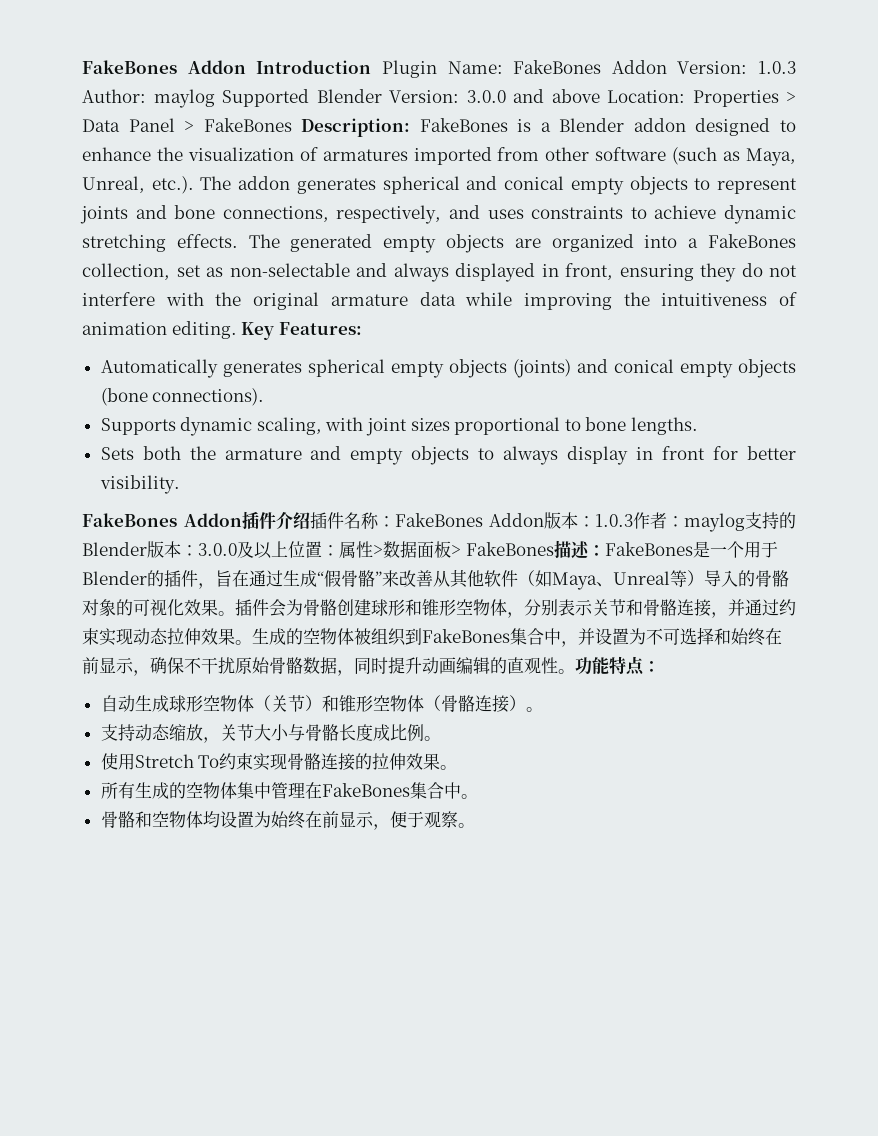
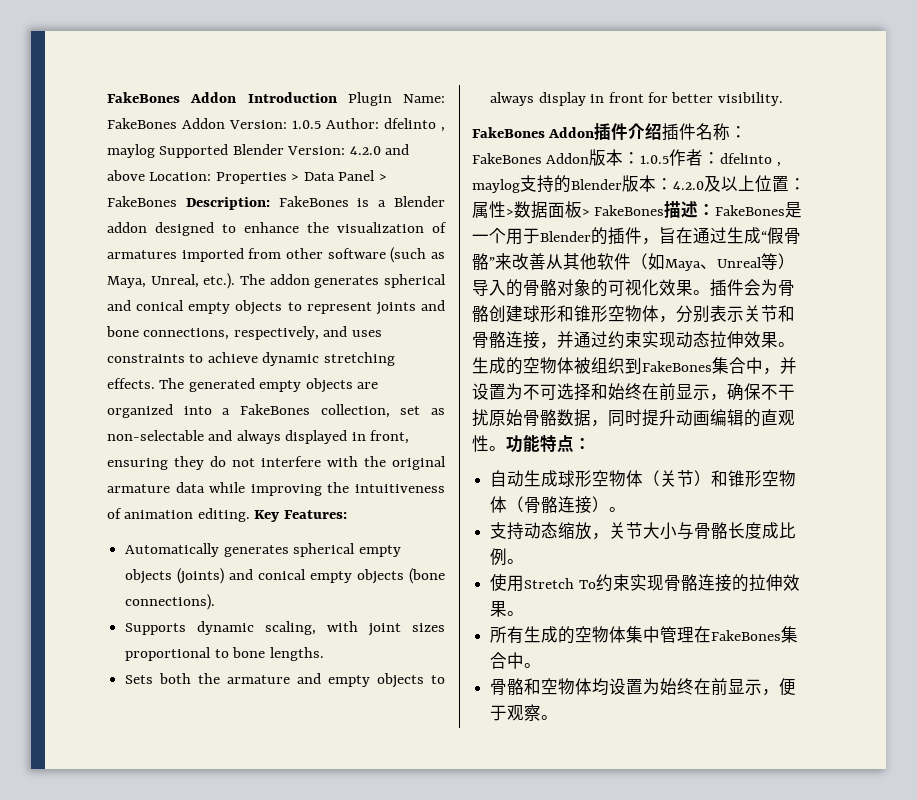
- 1.0.3 Author: maylog Supported Blender Version:
+ 1.0.5 Author: dfelinto , maylog Supported Blender Version:
- 3.0.0 and above Location:
+ 4.2.0 and above Location:
- FakeBones Addon插件介绍插件名称：FakeBones Addon版本：1.0.3作者：maylog支持的Blender版本：3.0.0及以上位置：属性>数据面板> FakeBones描述：FakeBones是一个用于Blender的插件，旨在通过生成“假骨骼”来改善从其他软件（如Maya、Unreal等）导入的骨骼对象的可视化效果。
+ FakeBones Addon插件介绍插件名称：FakeBones Addon版本：1.0.5作者：dfelinto , maylog支持的Blender版本：4.2.0及以上位置：属性>数据面板> FakeBones描述：FakeBones是一个用于Blender的插件，旨在通过生成“假骨骼”来改善从其他软件（如Maya、Unreal等）导入的骨骼对象的可视化效果。

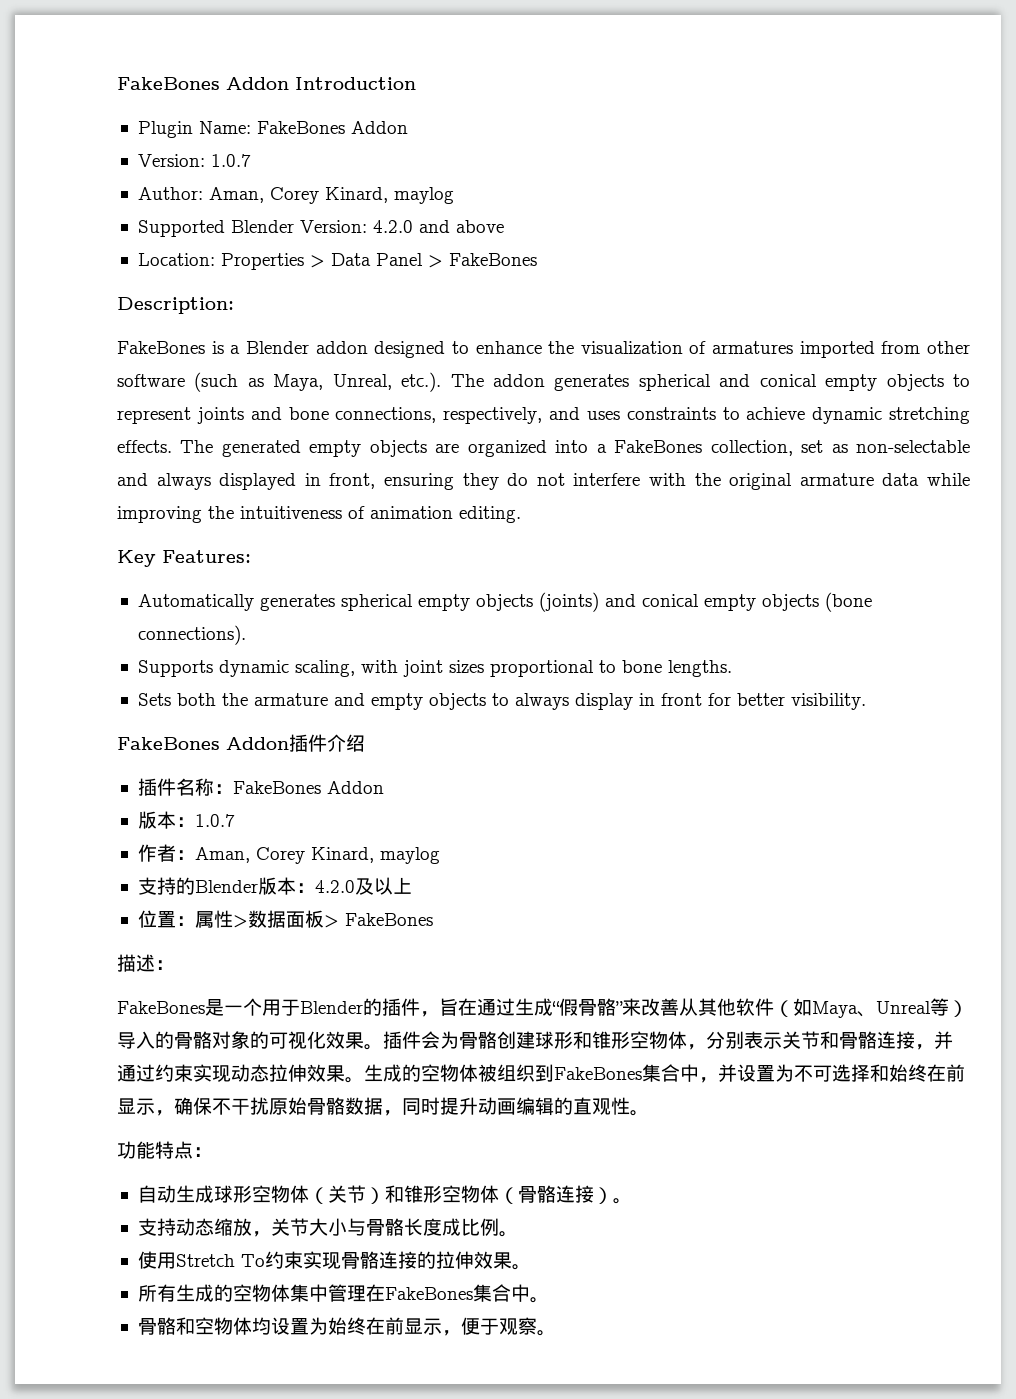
- FakeBones Addon Introduction Plugin Name: FakeBones Addon Version: 1.0.5 Author: dfelinto , maylog Supported Blender Version:
+ FakeBones Addon Introduction
+ Plugin Name: FakeBones Addon
+ Version: 1.0.7
+ Author: Aman, Corey Kinard, maylog
+ Supported Blender Version:
- 4.2.0 and above Location:
+ 4.2.0 and above
+ Location:
- Properties > Data Panel > FakeBones Description: FakeBones is a Blender addon designed to enhance the visualization of armatures imported from other software (such as Maya, Unreal, etc.). The addon generates spherical and conical empty objects to represent joints and bone connections, respectively, and uses constraints to achieve dynamic stretching effects.
+ Properties > Data Panel > FakeBones
+ Description:
+ FakeBones is a Blender addon designed to enhance the visualization of armatures imported from other software (such as Maya, Unreal, etc.). The addon generates spherical and conical empty objects to represent joints and bone connections, respectively, and uses constraints to achieve dynamic stretching effects.
- The generated empty objects are organized into a FakeBones collection, set as non-selectable and always displayed in front, ensuring they do not interfere with the original armature data while improving the intuitiveness of animation editing. Key Features:
+ The generated empty objects are organized into a FakeBones collection, set as non-selectable and always displayed in front, ensuring they do not interfere with the original armature data while improving the intuitiveness of animation editing.
+ Key Features:
- FakeBones Addon插件介绍插件名称：FakeBones Addon版本：1.0.5作者：dfelinto , maylog支持的Blender版本：4.2.0及以上位置：属性>数据面板> FakeBones描述：FakeBones是一个用于Blender的插件，旨在通过生成“假骨骼”来改善从其他软件（如Maya、Unreal等）导入的骨骼对象的可视化效果。
+ FakeBones Addon插件介绍
+ 插件名称：FakeBones Addon
+ 版本：1.0.7
+ 作者：Aman, Corey Kinard, maylog
+ 支持的Blender版本：4.2.0及以上
+ 位置：属性>数据面板> FakeBones
+ 描述：
+ FakeBones是一个用于Blender的插件，旨在通过生成“假骨骼”来改善从其他软件（如Maya、Unreal等）导入的骨骼对象的可视化效果。
- 生成的空物体被组织到FakeBones集合中，并设置为不可选择和始终在前显示，确保不干扰原始骨骼数据，同时提升动画编辑的直观性。功能特点：
+ 生成的空物体被组织到FakeBones集合中，并设置为不可选择和始终在前显示，确保不干扰原始骨骼数据，同时提升动画编辑的直观性。
+ 功能特点：

